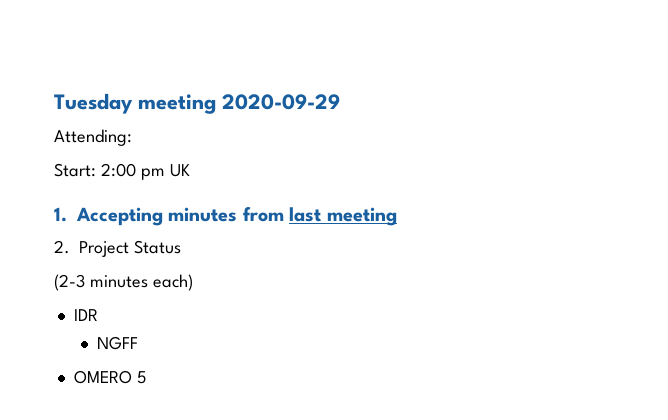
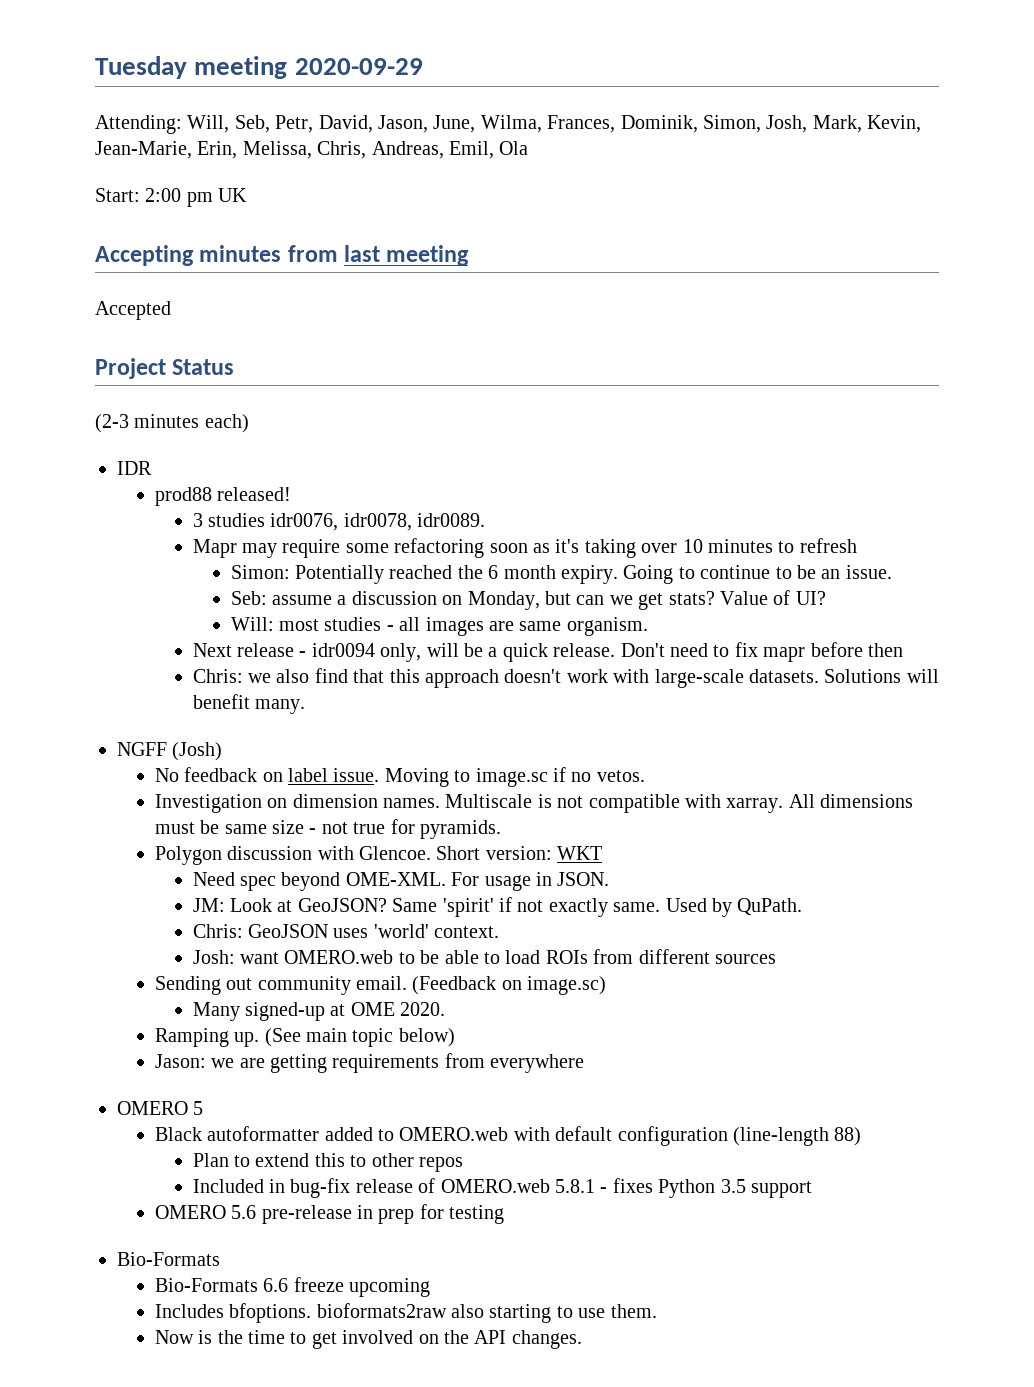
- Attending:
+ Attending: Will, Seb, Petr, David, Jason, June, Wilma, Frances, Dominik, Simon, Josh, Mark, Kevin, Jean-Marie, Erin, Melissa, Chris, Andreas, Emil, Ola
- 1. Accepting minutes from last meeting
+ Accepting minutes from last meeting
- 2. Project Status
+ Accepted
+ Project Status
- NGFF
+ prod88 released!
+ 3 studies idr0076, idr0078, idr0089.
+ Mapr may require some refactoring soon as it's taking over 10 minutes to refresh
+ Simon: Potentially reached the 6 month expiry. Going to continue to be an issue.
+ Seb: assume a discussion on Monday, but can we get stats? Value of UI?
+ Will: most studies - all images are same organism.
+ Next release - idr0094 only, will be a quick release. Don't need to fix mapr before then
+ Chris: we also find that this approach doesn't work with large-scale datasets. Solutions will benefit many.
+ NGFF (Josh)
+ No feedback on label issue. Moving to image.sc if no vetos.
+ Investigation on dimension names. Multiscale is not compatible with xarray. All dimensions must be same size - not true for pyramids.
+ Polygon discussion with Glencoe. Short version: WKT
+ Need spec beyond OME-XML. For usage in JSON.
+ JM: Look at GeoJSON? Same 'spirit' if not exactly same. Used by QuPath.
+ Chris: GeoJSON uses 'world' context.
+ Josh: want OMERO.web to be able to load ROIs from different sources
+ Sending out community email. (Feedback on image.sc)
+ Many signed-up at OME 2020.
+ Ramping up. (See main topic below)
+ Jason: we are getting requirements from everywhere
  OMERO 5
+ Black autoformatter added to OMERO.web with default configuration (line-length 88)
+ Plan to extend this to other repos
+ Included in bug-fix release of OMERO.web 5.8.1 - fixes Python 3.5 support
+ OMERO 5.6 pre-release in prep for testing
+ Bio-Formats
+ Bio-Formats 6.6 freeze upcoming
+ Includes bfoptions. bioformats2raw also starting to use them.
+ Now is the time to get involved on the API changes.

